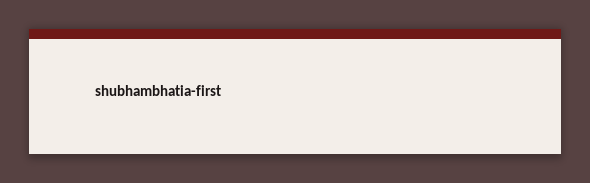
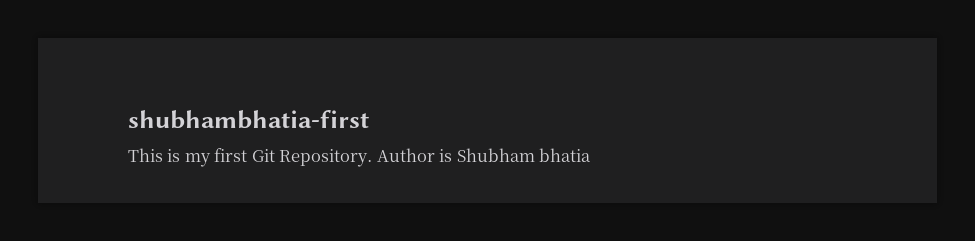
+ This is my first Git Repository. Author is Shubham bhatia

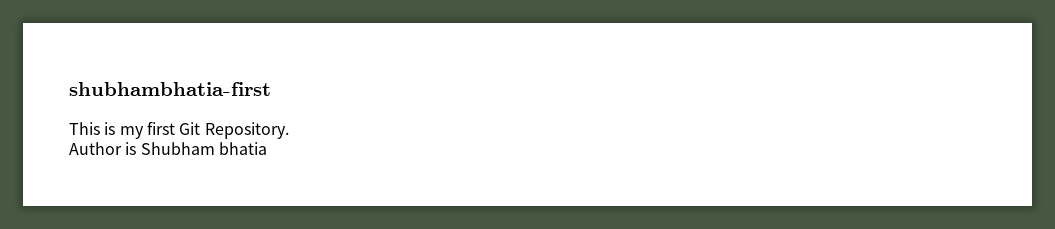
- This is my first Git Repository. Author is Shubham bhatia
+ This is my first Git Repository.
+ Author is Shubham bhatia

